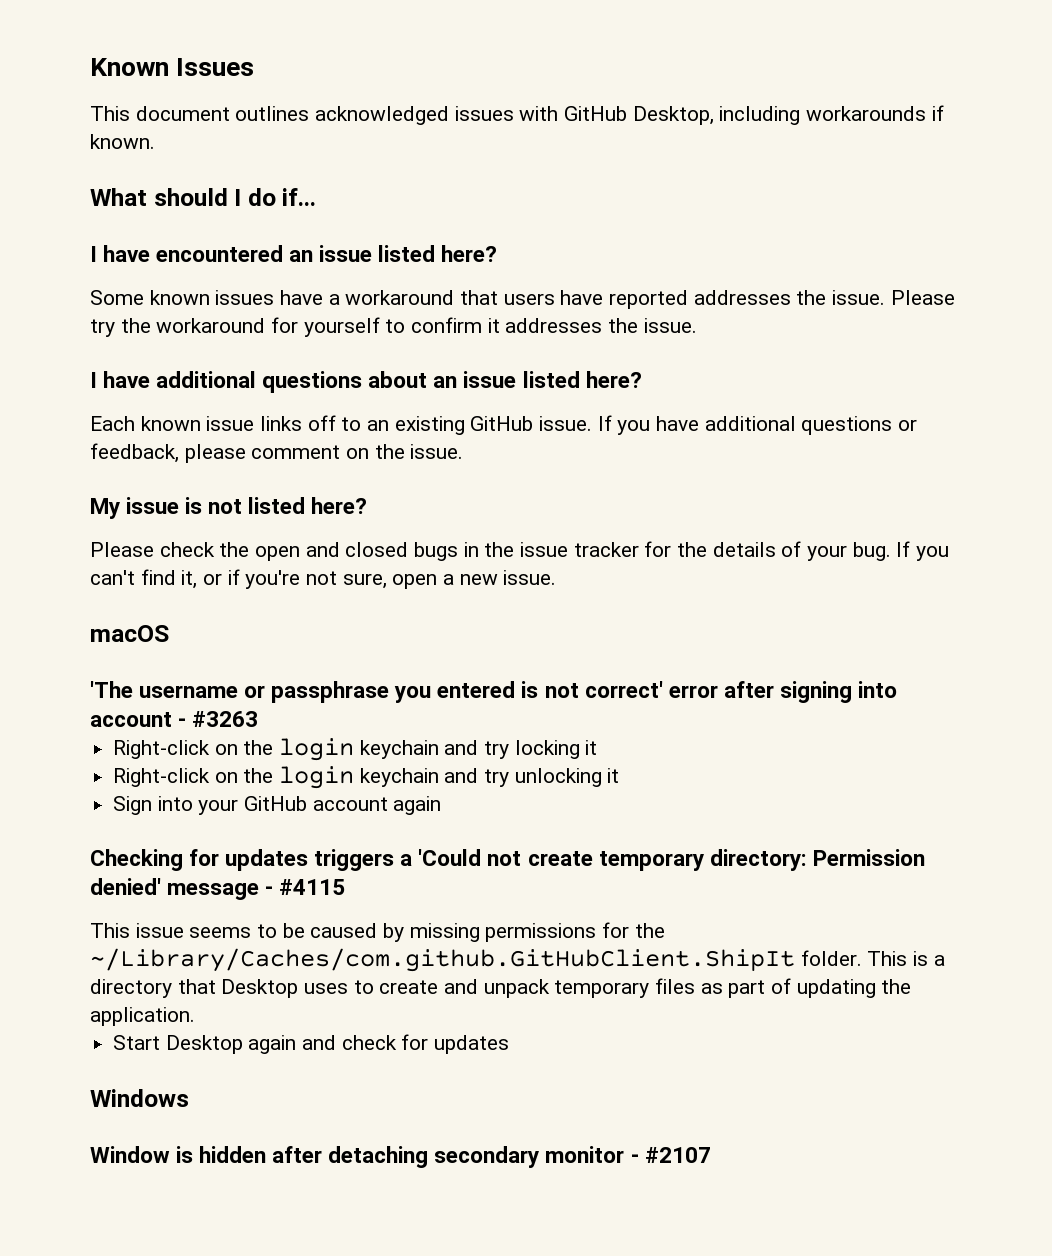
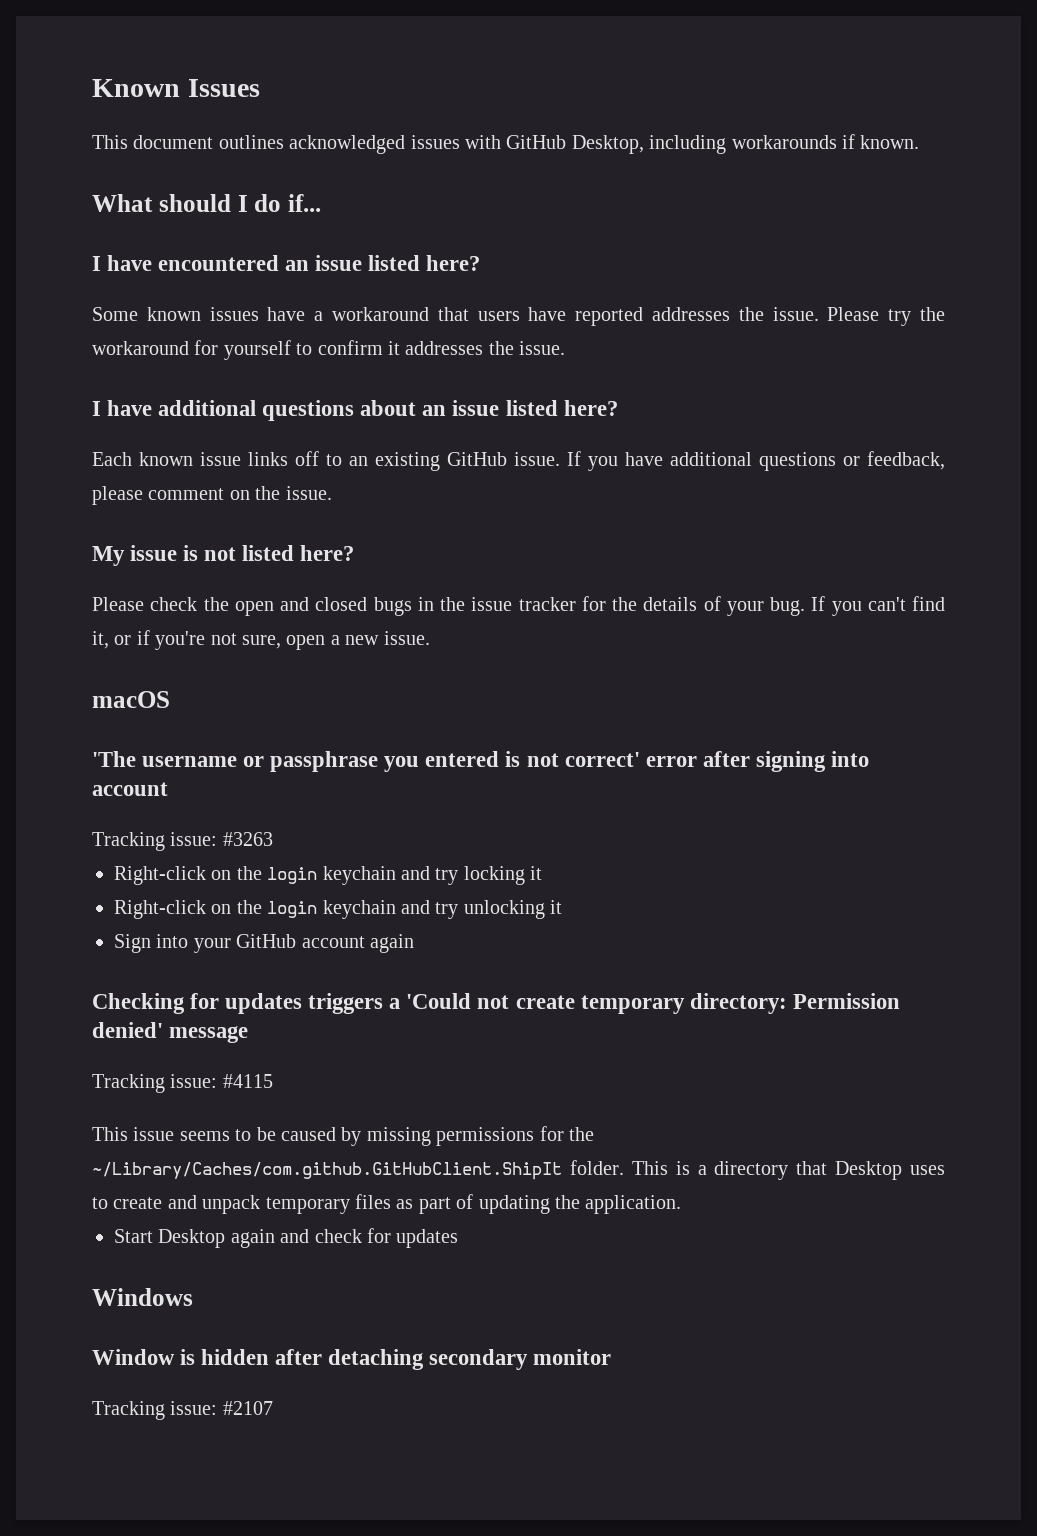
- 'The username or passphrase you entered is not correct' error after signing into account - #3263
+ 'The username or passphrase you entered is not correct' error after signing into account
+ Tracking issue: #3263
- Checking for updates triggers a 'Could not create temporary directory: Permission denied' message - #4115
+ Checking for updates triggers a 'Could not create temporary directory: Permission denied' message
+ Tracking issue: #4115
- Window is hidden after detaching secondary monitor - #2107
+ Window is hidden after detaching secondary monitor
+ Tracking issue: #2107

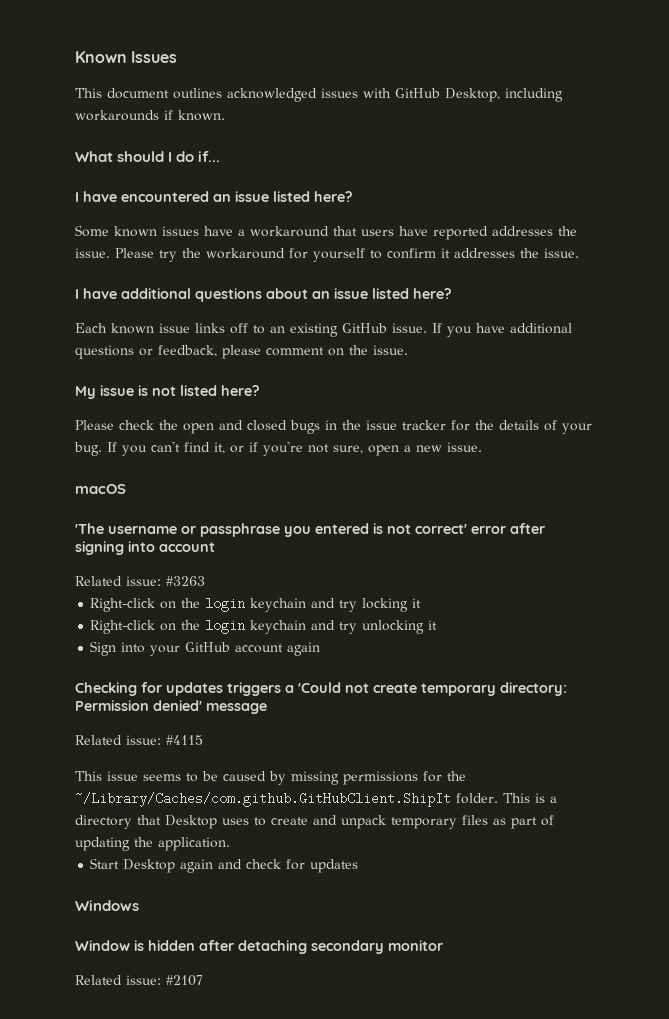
- Tracking issue: #3263
+ Related issue: #3263
- Tracking issue: #4115
+ Related issue: #4115
- Tracking issue: #2107
+ Related issue: #2107

